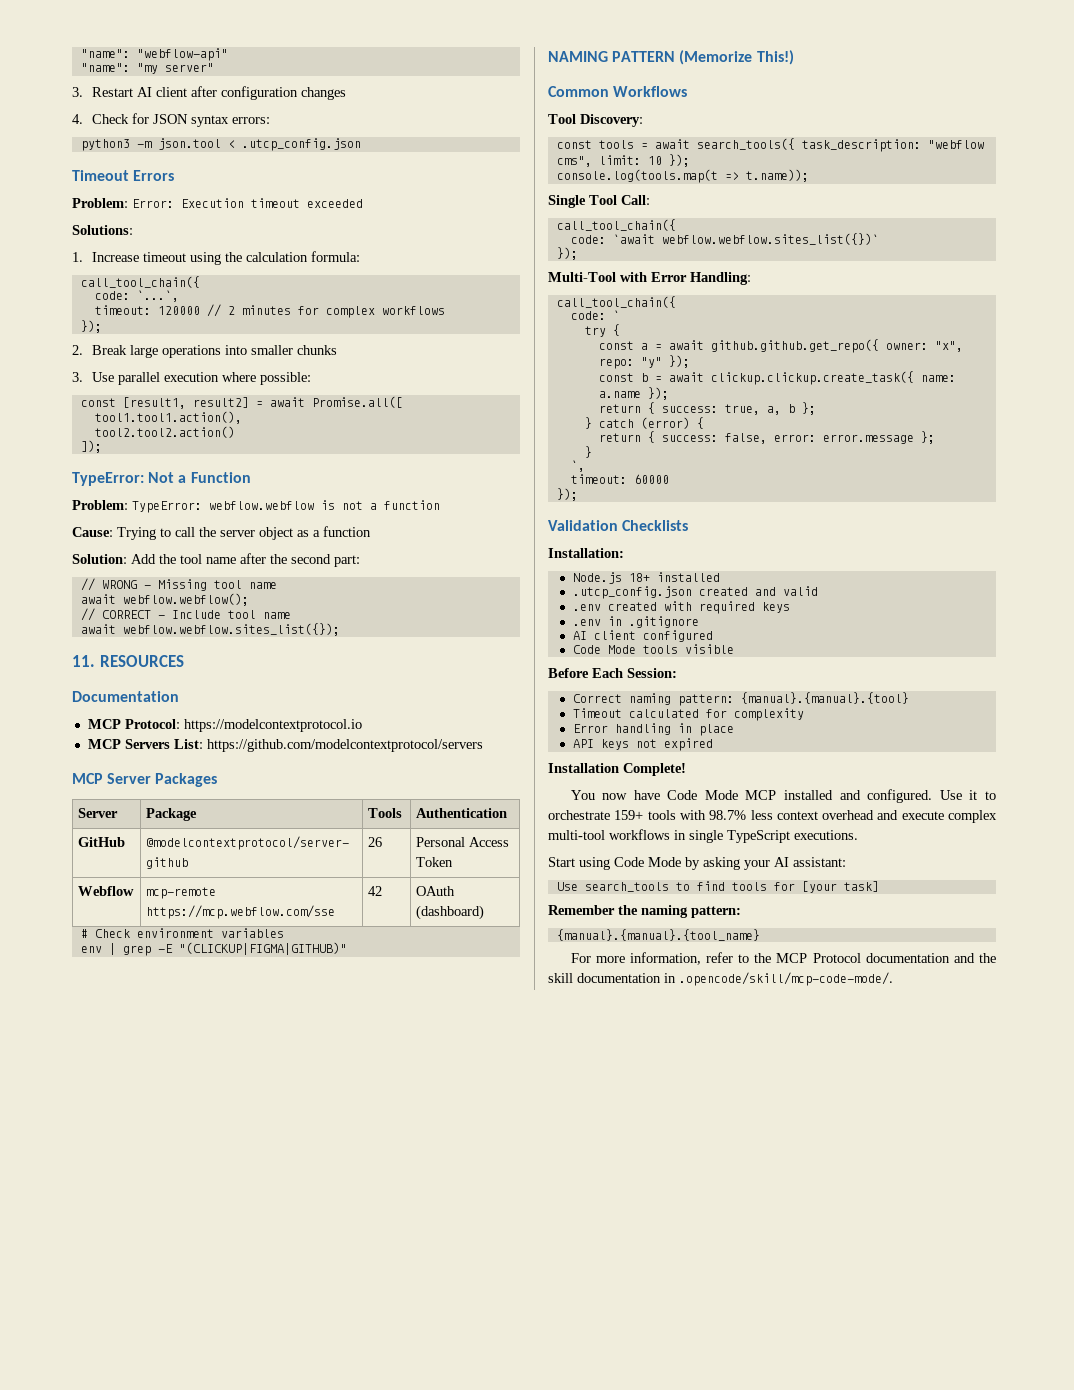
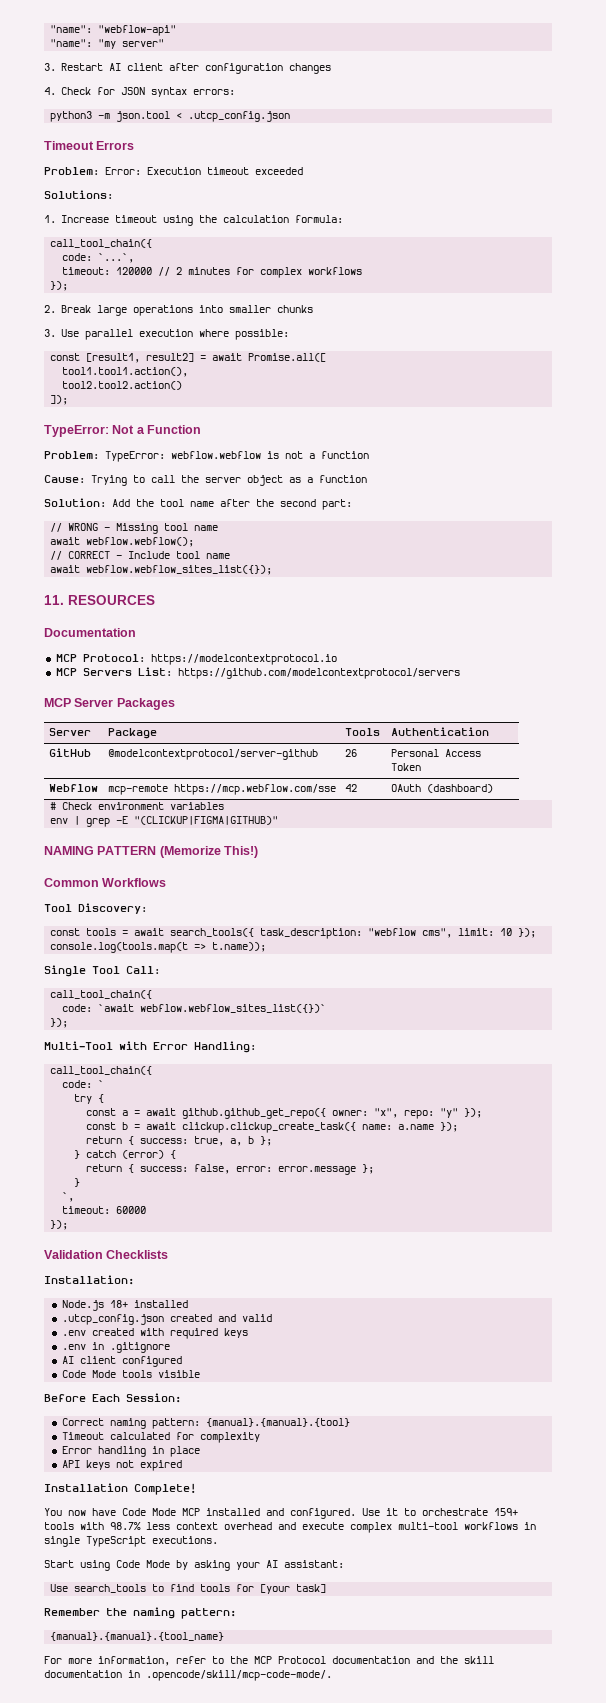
- await webflow.webflow.sites_list({});
+ await webflow.webflow_sites_list({});
- code: `await webflow.webflow.sites_list({})`
+ code: `await webflow.webflow_sites_list({})`
- const a = await github.github.get_repo({ owner: "x", repo: "y" });
+ const a = await github.github_get_repo({ owner: "x", repo: "y" });
- const b = await clickup.clickup.create_task({ name: a.name });
+ const b = await clickup.clickup_create_task({ name: a.name });

